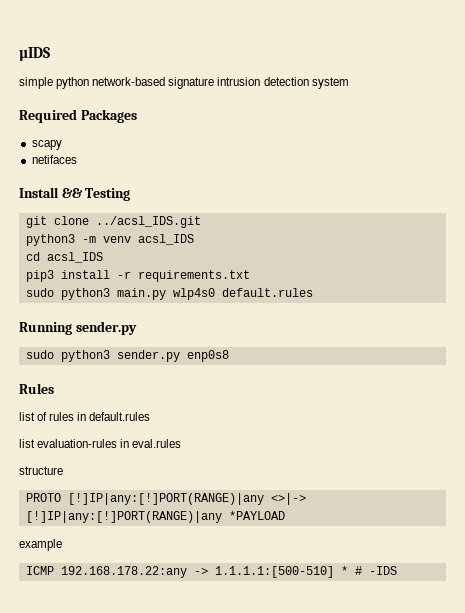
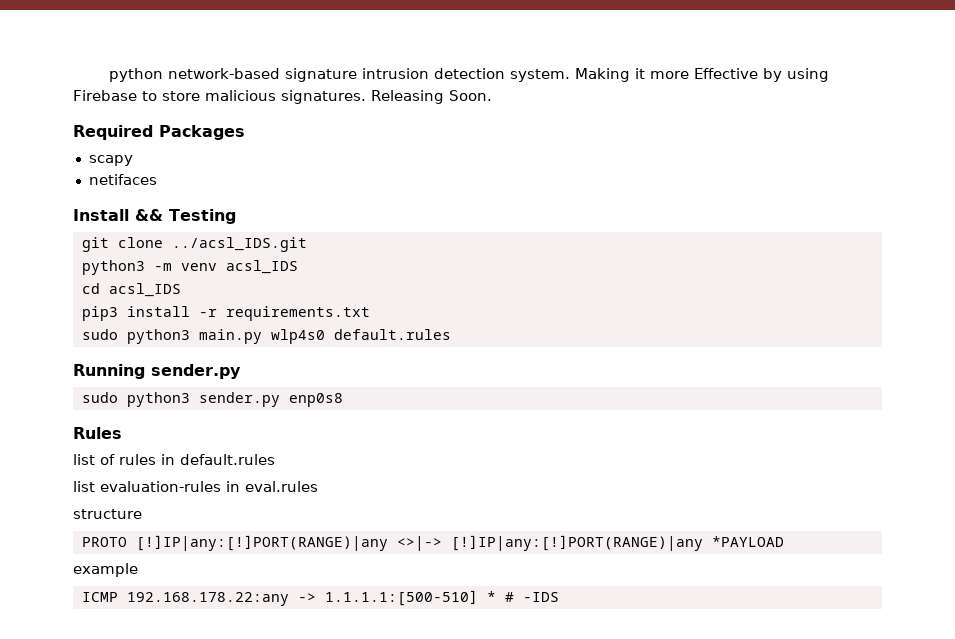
- µIDS
- simple python network-based signature intrusion detection system
+ python network-based signature intrusion detection system. Making it more Effective by using Firebase to store malicious signatures. Releasing Soon.

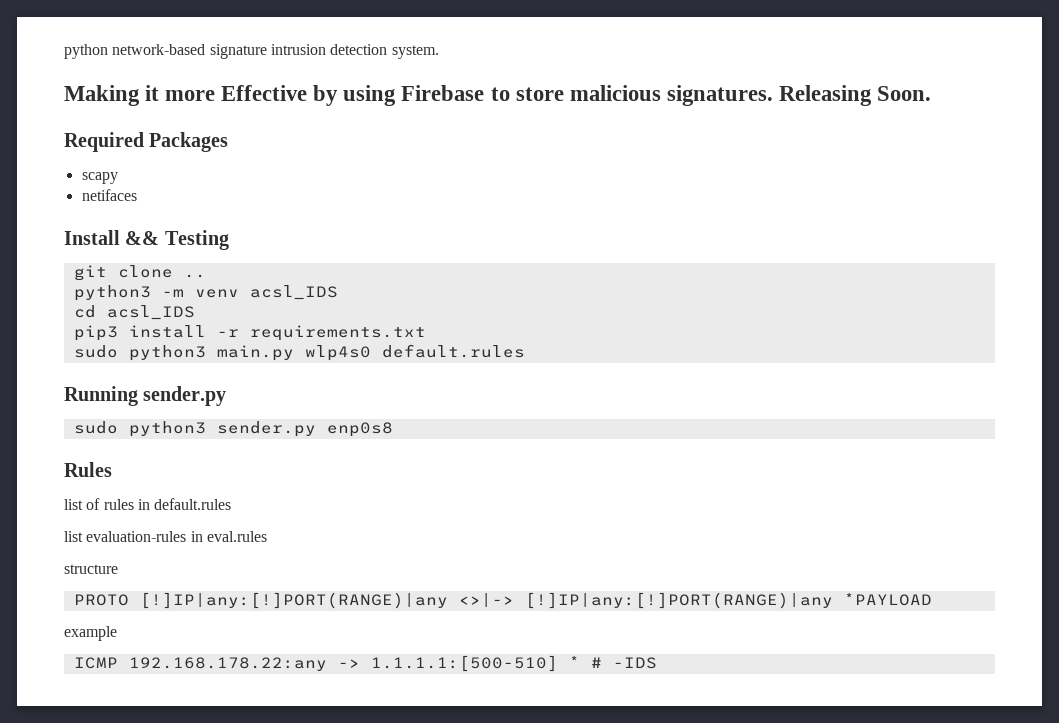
- python network-based signature intrusion detection system. Making it more Effective by using Firebase to store malicious signatures.
+ python network-based signature intrusion detection system.
+ Making it more Effective by using Firebase to store malicious signatures.
- git clone ../acsl_IDS.git
+ git clone ..

